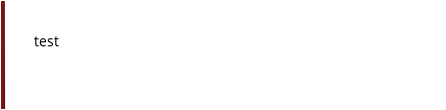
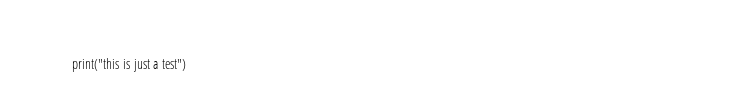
- test
+ print("this is just a test")

